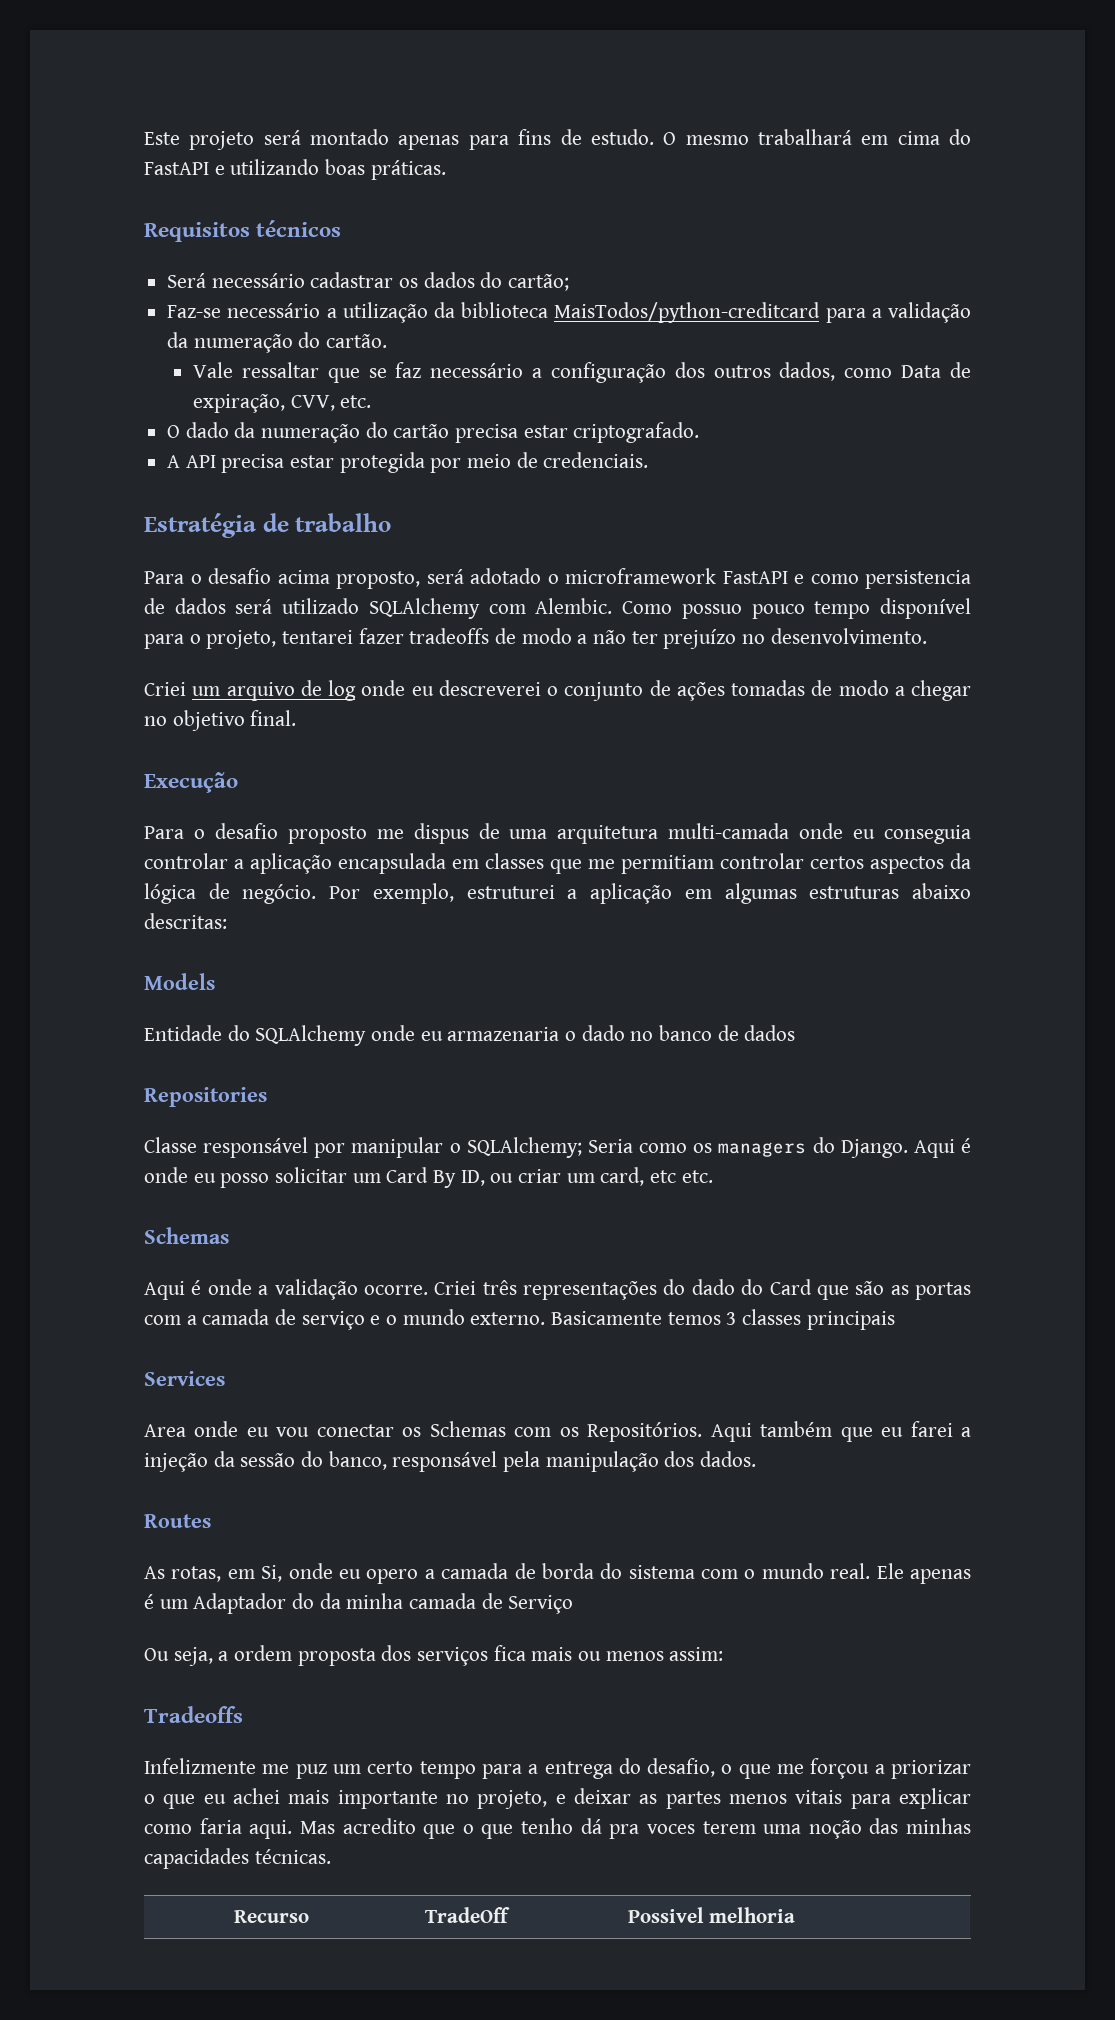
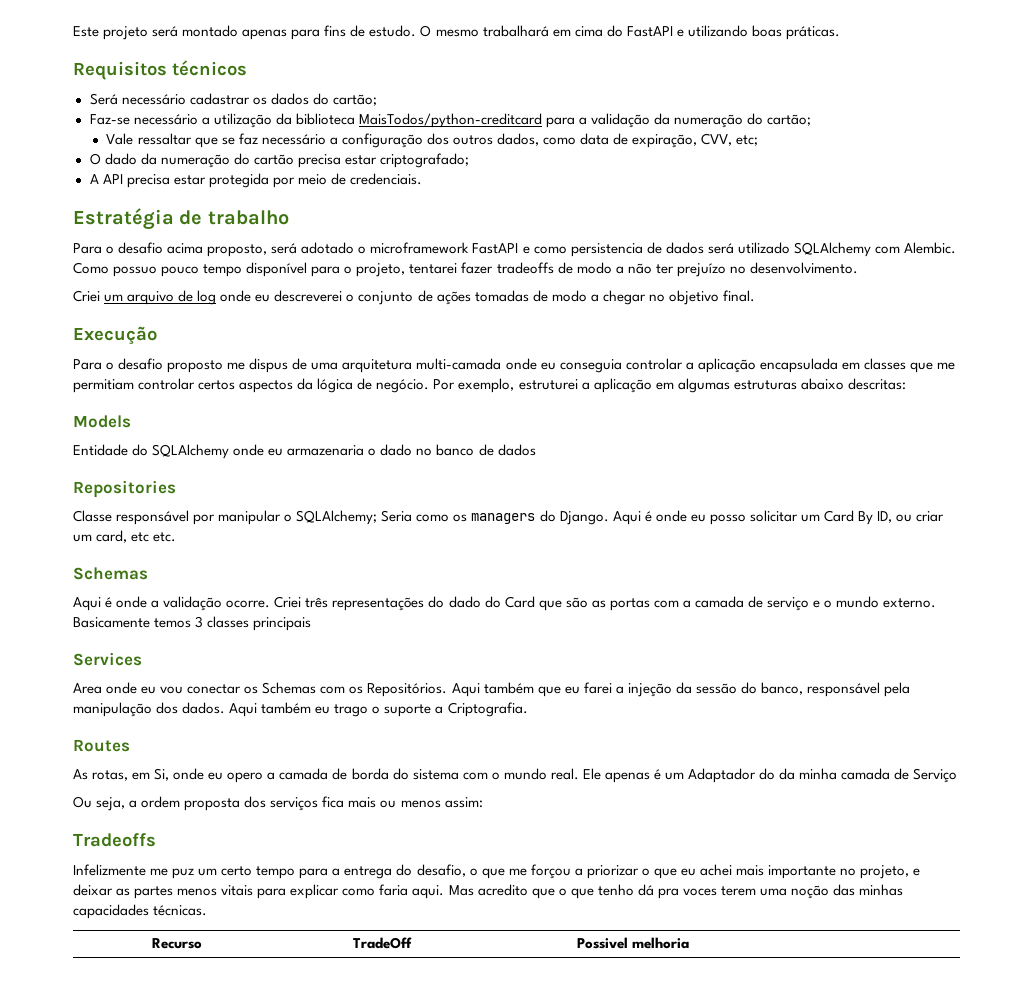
- Faz-se necessário a utilização da biblioteca MaisTodos/python-creditcard para a validação da numeração do cartão.
+ Faz-se necessário a utilização da biblioteca MaisTodos/python-creditcard para a validação da numeração do cartão;
- Vale ressaltar que se faz necessário a configuração dos outros dados, como Data de expiração, CVV, etc.
+ Vale ressaltar que se faz necessário a configuração dos outros dados, como data de expiração, CVV, etc;
- O dado da numeração do cartão precisa estar criptografado.
+ O dado da numeração do cartão precisa estar criptografado;
+ Aqui também eu trago o suporte a Criptografia.

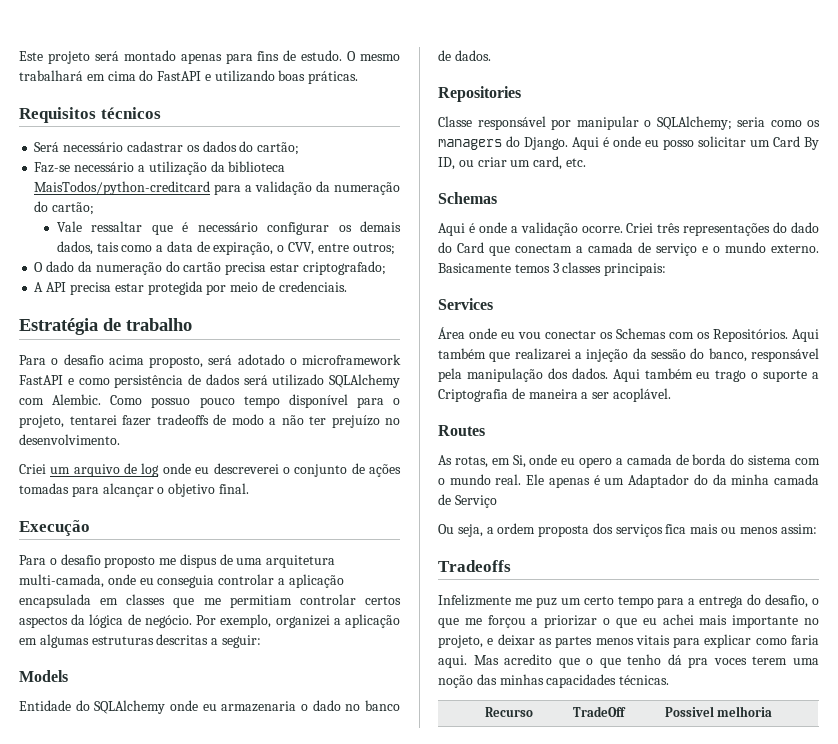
- Vale ressaltar que se faz necessário a configuração dos outros dados, como data de expiração, CVV, etc;
+ Vale ressaltar que é necessário configurar os demais dados, tais como a data de expiração, o CVV, entre outros;
- Para o desafio acima proposto, será adotado o microframework FastAPI e como persistencia de dados será utilizado SQLAlchemy com Alembic.
+ Para o desafio acima proposto, será adotado o microframework FastAPI e como persistência de dados será utilizado SQLAlchemy com Alembic.
- Criei um arquivo de log onde eu descreverei o conjunto de ações tomadas de modo a chegar no objetivo final.
+ Criei um arquivo de log onde eu descreverei o conjunto de ações tomadas para alcançar o objetivo final.
- Para o desafio proposto me dispus de uma arquitetura multi-camada onde eu conseguia controlar a aplicação encapsulada em classes que me permitiam controlar certos aspectos da lógica de negócio.
+ Para o desafio proposto me dispus de uma arquitetura multi-camada, onde eu conseguia controlar a aplicação encapsulada em classes que me permitiam controlar certos aspectos da lógica de negócio.
- Por exemplo, estruturei a aplicação em algumas estruturas abaixo descritas:
+ Por exemplo, organizei a aplicação em algumas estruturas descritas a seguir:
- Entidade do SQLAlchemy onde eu armazenaria o dado no banco de dados
+ Entidade do SQLAlchemy onde eu armazenaria o dado no banco de dados.
- Classe responsável por manipular o SQLAlchemy; Seria como os managers do Django.
+ Classe responsável por manipular o SQLAlchemy; seria como os managers do Django.
- Aqui é onde eu posso solicitar um Card By ID, ou criar um card, etc etc.
+ Aqui é onde eu posso solicitar um Card By ID, ou criar um card, etc.
- Criei três representações do dado do Card que são as portas com a camada de serviço e o mundo externo.
+ Criei três representações do dado do Card que conectam a camada de serviço e o mundo externo.
- Basicamente temos 3 classes principais
+ Basicamente temos 3 classes principais:
- Area onde eu vou conectar os Schemas com os Repositórios.
+ Área onde eu vou conectar os Schemas com os Repositórios.
- Aqui também que eu farei a injeção da sessão do banco, responsável pela manipulação dos dados.
+ Aqui também que realizarei a injeção da sessão do banco, responsável pela manipulação dos dados.
- Aqui também eu trago o suporte a Criptografia.
+ Aqui também eu trago o suporte a Criptografia de maneira a ser acoplável.

